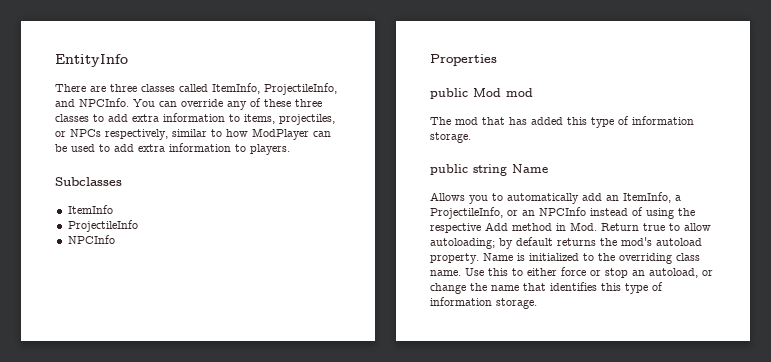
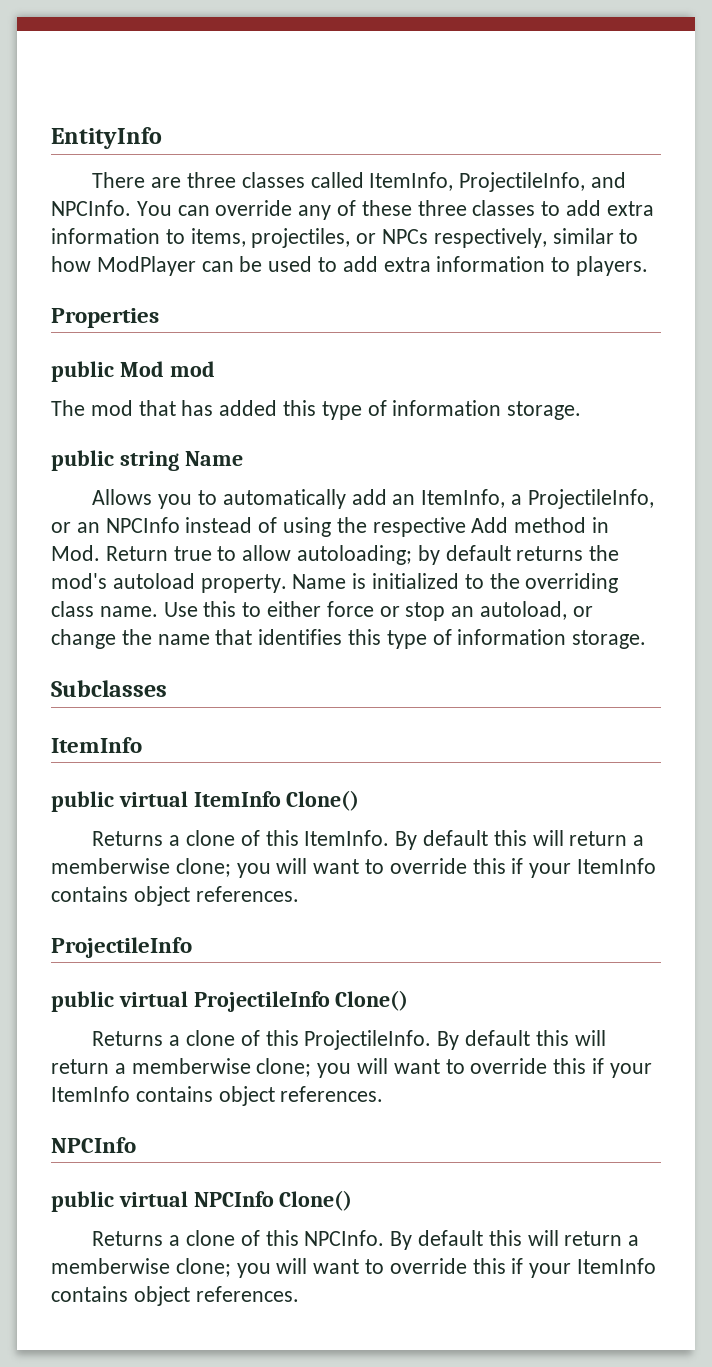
- Subclasses
- ItemInfo
- ProjectileInfo
- NPCInfo
+ Subclasses
+ ItemInfo
+ public virtual ItemInfo Clone()
+ Returns a clone of this ItemInfo. By default this will return a memberwise clone; you will want to override this if your ItemInfo contains object references.
+ ProjectileInfo
+ public virtual ProjectileInfo Clone()
+ Returns a clone of this ProjectileInfo. By default this will return a memberwise clone; you will want to override this if your ItemInfo contains object references.
+ NPCInfo
+ public virtual NPCInfo Clone()
+ Returns a clone of this NPCInfo. By default this will return a memberwise clone; you will want to override this if your ItemInfo contains object references.

